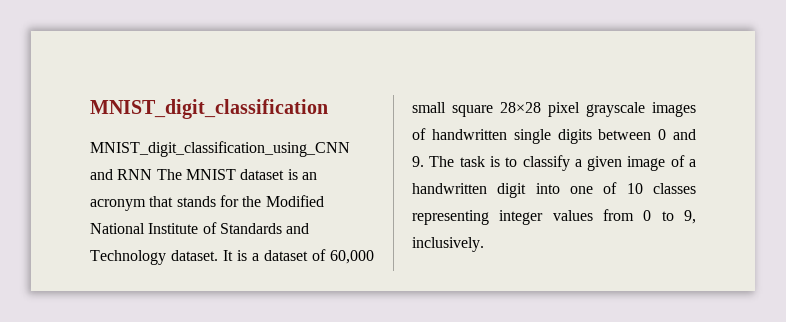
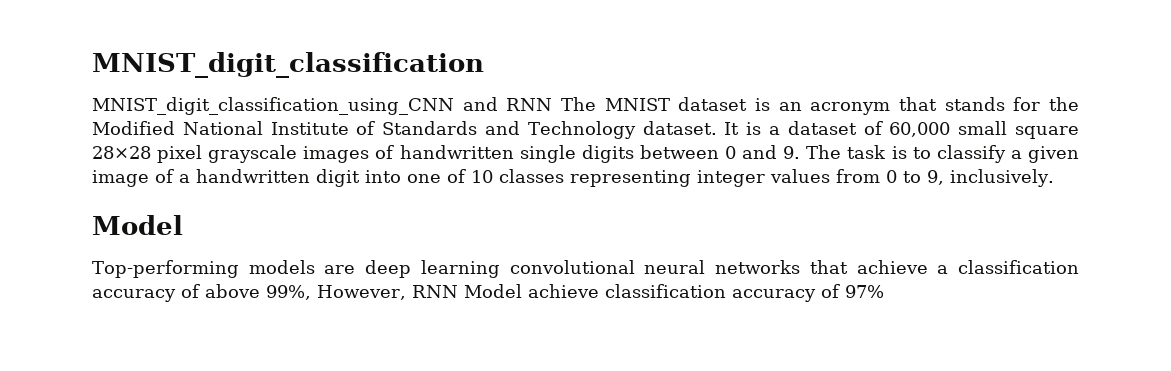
  It is a dataset of 60,000 small square 28×28 pixel grayscale images of handwritten single digits between 0 and 9. The task is to classify a given image of a handwritten digit into one of 10 classes representing integer values from 0 to 9, inclusively.
+ Model
+ Top-performing models are deep learning convolutional neural networks that achieve a classification accuracy of above 99%, However, RNN Model achieve classification accuracy of 97%

